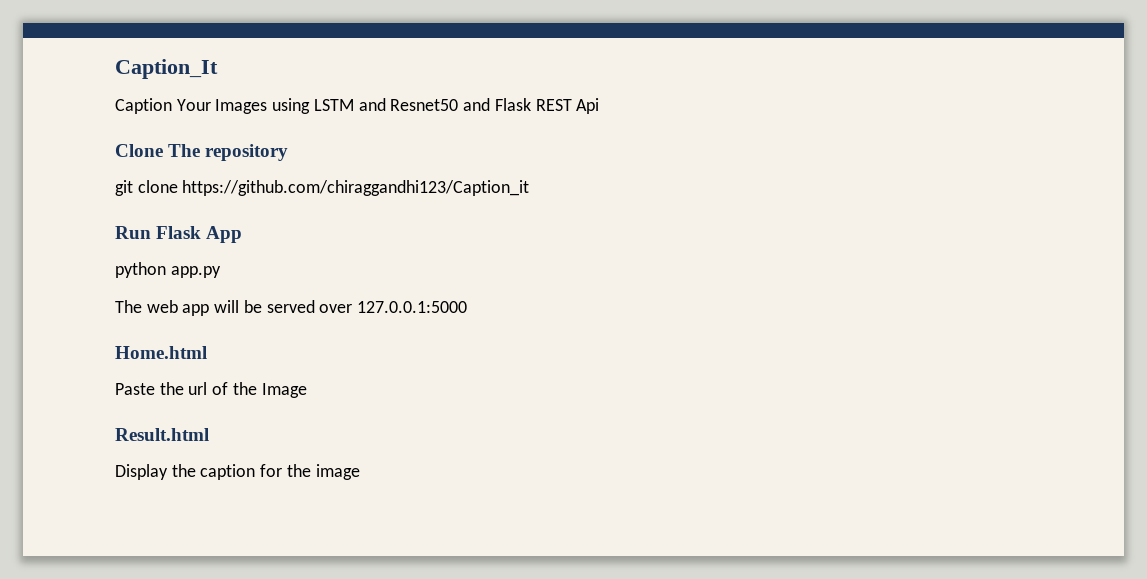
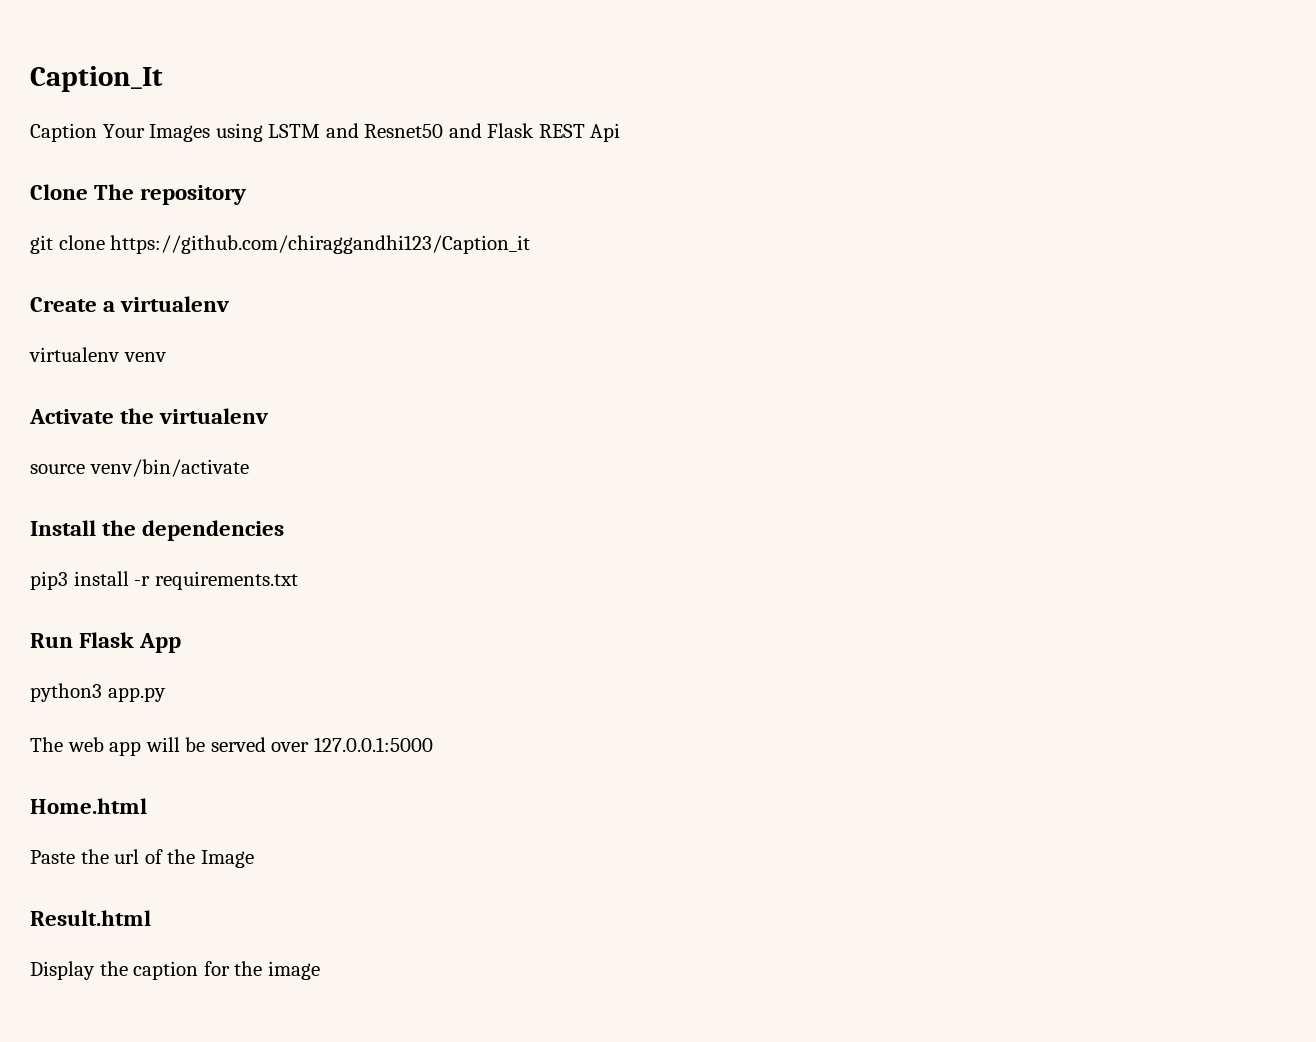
+ Create a virtualenv
+ virtualenv venv
+ Activate the virtualenv
+ source venv/bin/activate
+ Install the dependencies
+ pip3 install -r requirements.txt
- python app.py
+ python3 app.py

